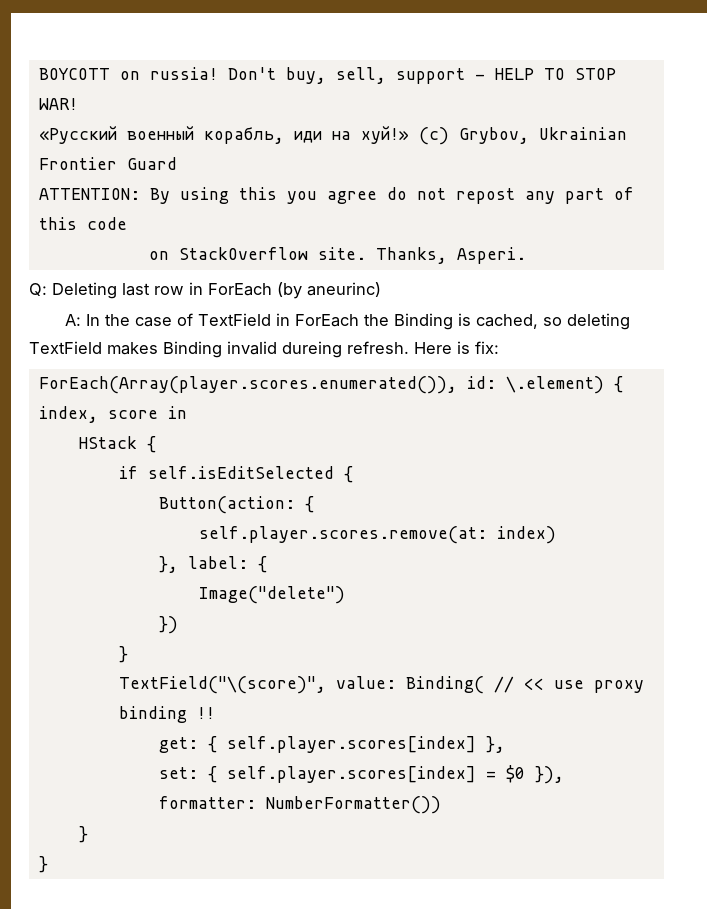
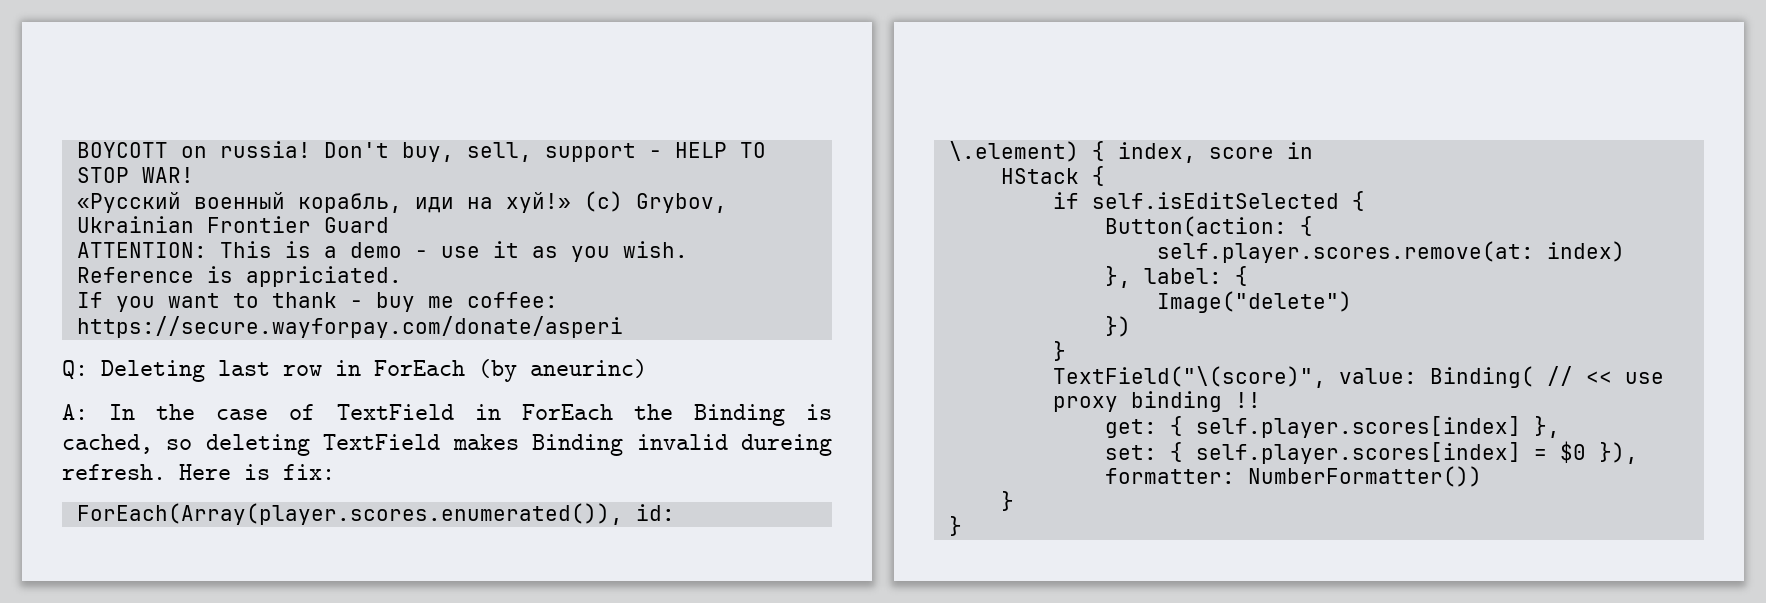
- ATTENTION: By using this you agree do not repost any part of this code
- on StackOverflow site. Thanks, Asperi.
+ ATTENTION: This is a demo - use it as you wish. Reference is appriciated.
+ If you want to thank - buy me coffee: https://secure.wayforpay.com/donate/asperi

